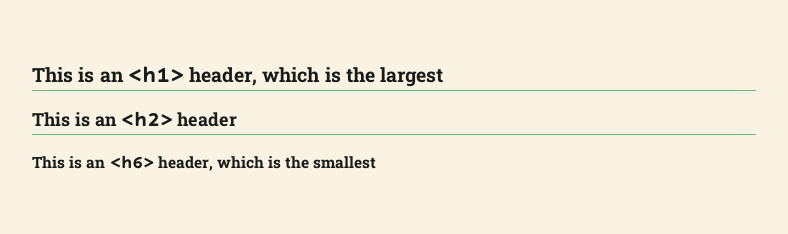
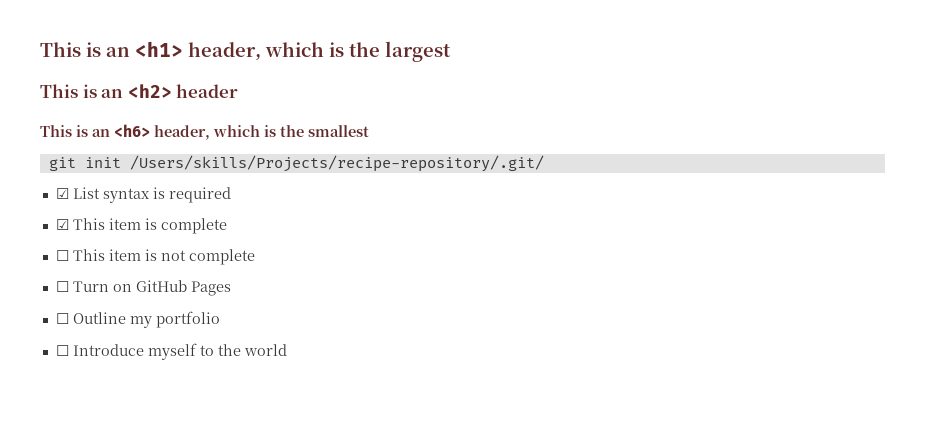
+ git init /Users/skills/Projects/recipe-repository/.git/
+ ☑ List syntax is required
+ ☑ This item is complete
+ ☐ This item is not complete
+ ☐ Turn on GitHub Pages
+ ☐ Outline my portfolio
+ ☐ Introduce myself to the world

